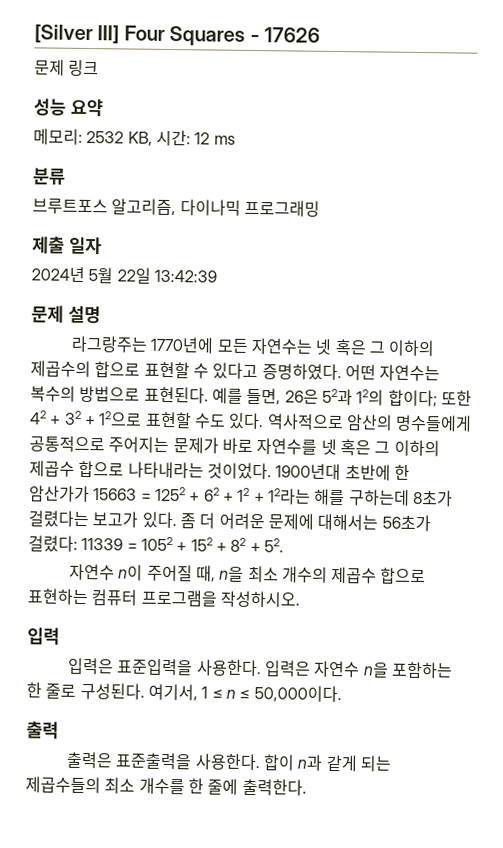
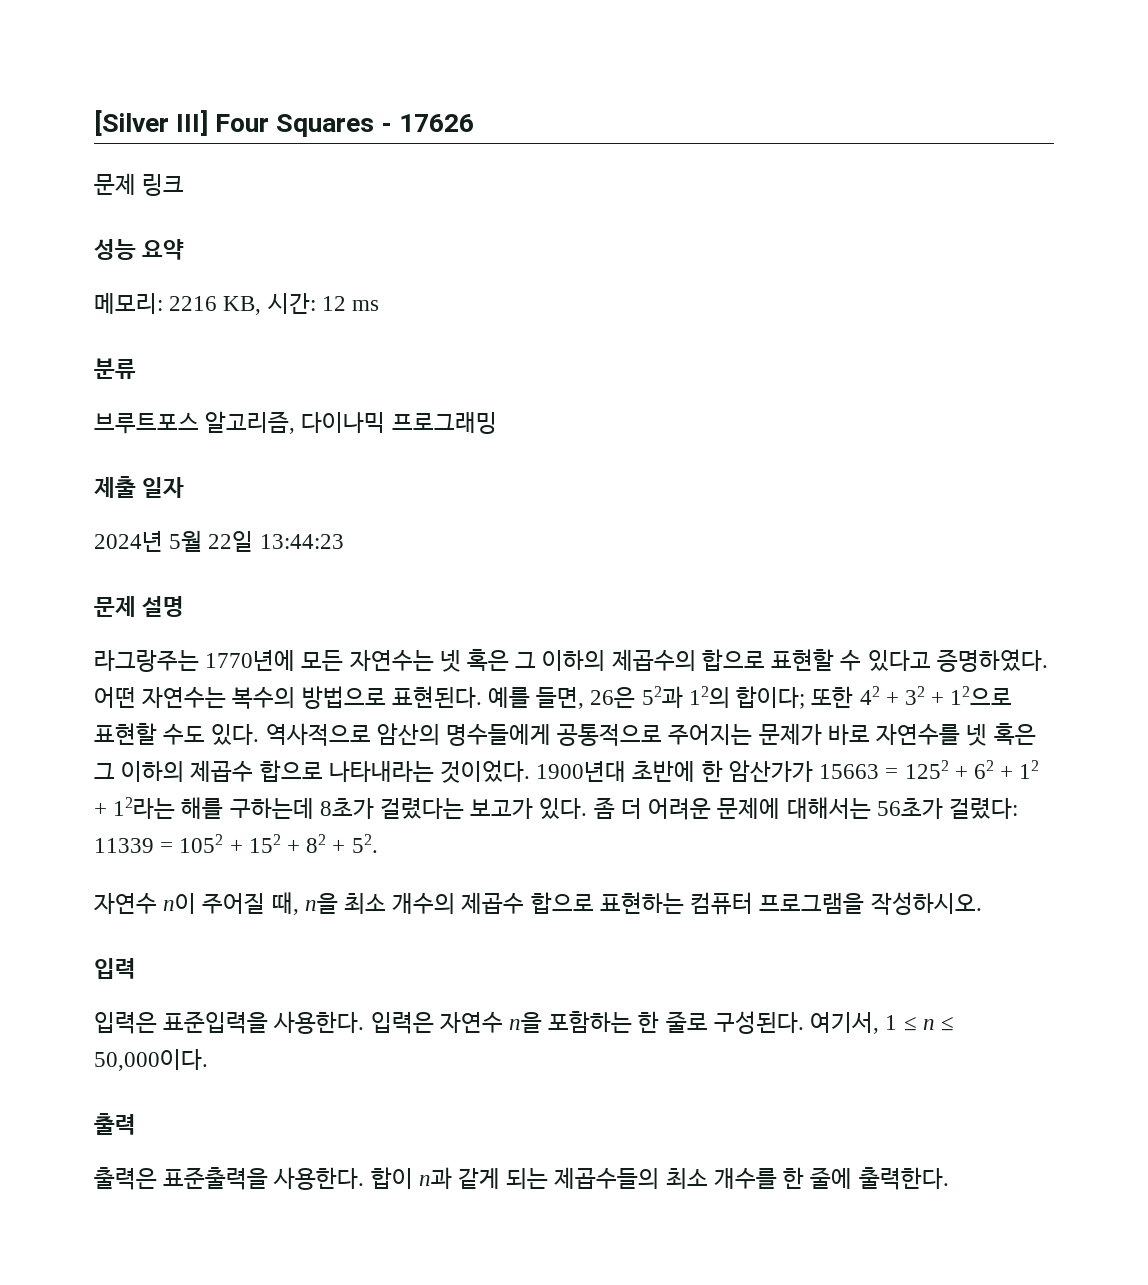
- 메모리: 2532 KB, 시간: 12 ms
+ 메모리: 2216 KB, 시간: 12 ms
- 2024년 5월 22일 13:42:39
+ 2024년 5월 22일 13:44:23

